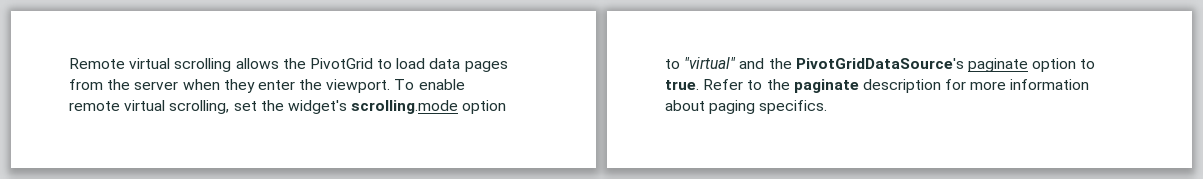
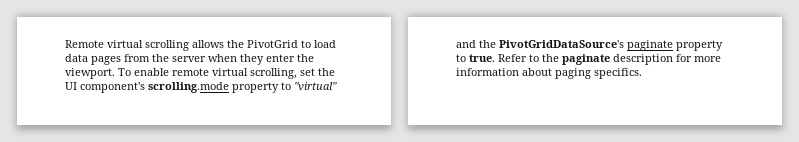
- To enable remote virtual scrolling, set the widget's scrolling.mode option to "virtual" and the PivotGridDataSource's paginate option to true.
+ To enable remote virtual scrolling, set the UI component's scrolling.mode property to "virtual" and the PivotGridDataSource's paginate property to true.

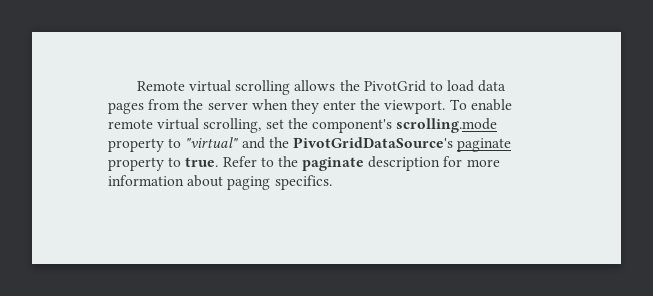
- To enable remote virtual scrolling, set the UI component's scrolling.mode property to "virtual" and the PivotGridDataSource's paginate property to true.
+ To enable remote virtual scrolling, set the component's scrolling.mode property to "virtual" and the PivotGridDataSource's paginate property to true.

